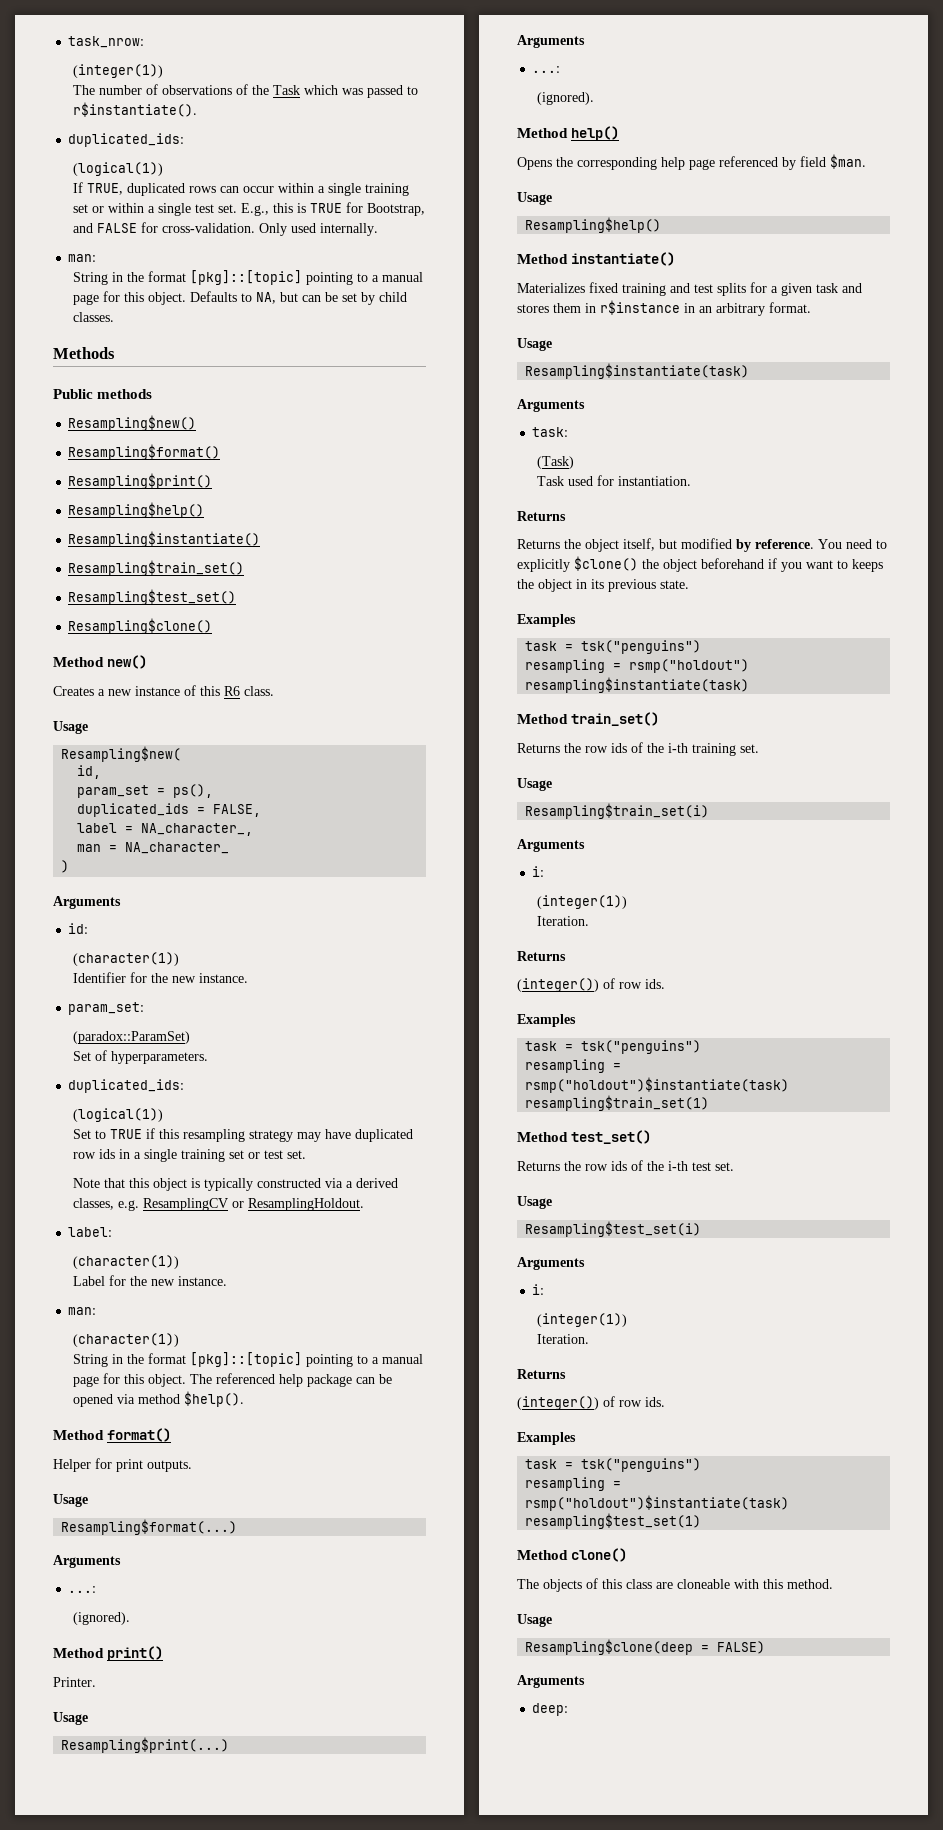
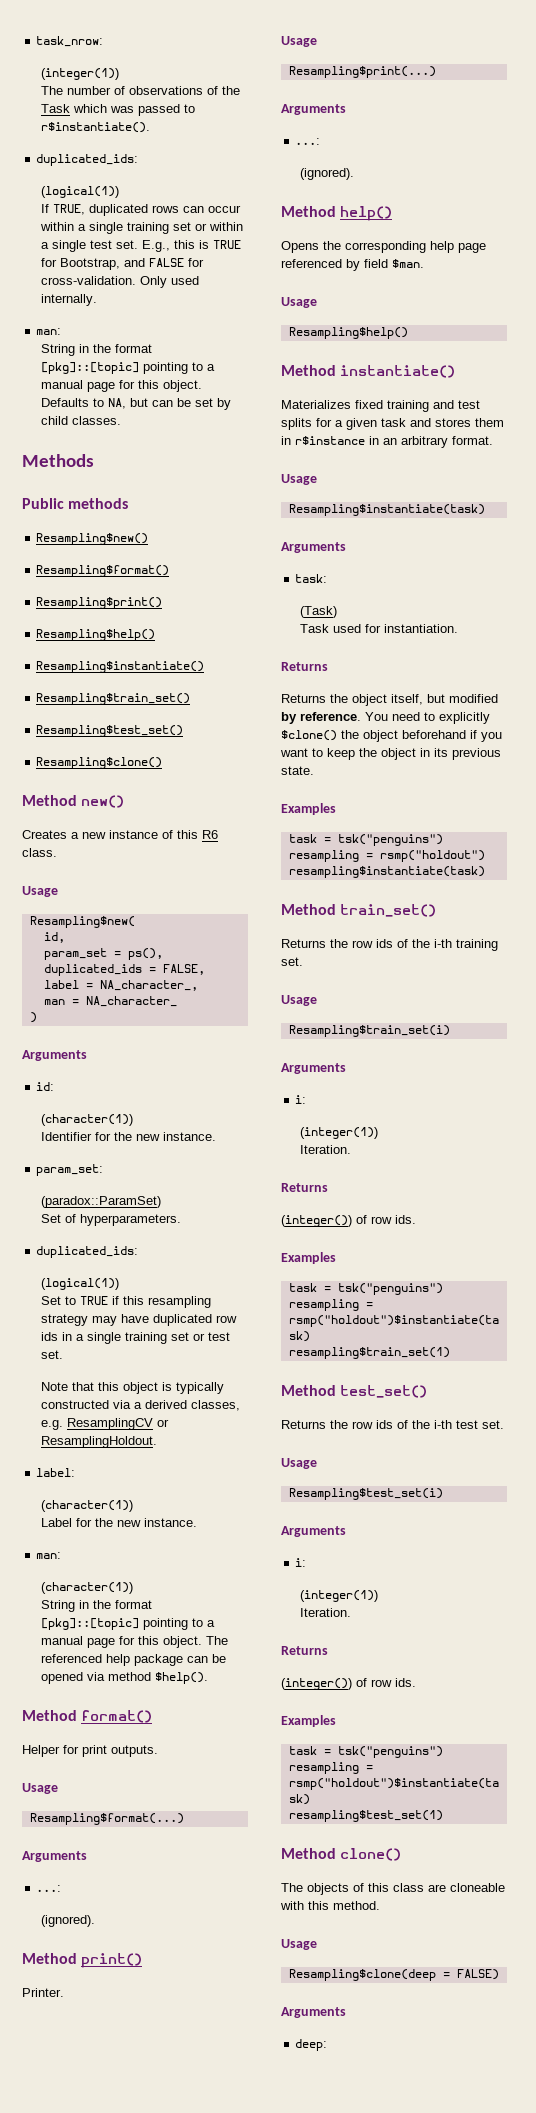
- You need to explicitly $clone() the object beforehand if you want to keeps the object in its previous state.
+ You need to explicitly $clone() the object beforehand if you want to keep the object in its previous state.

